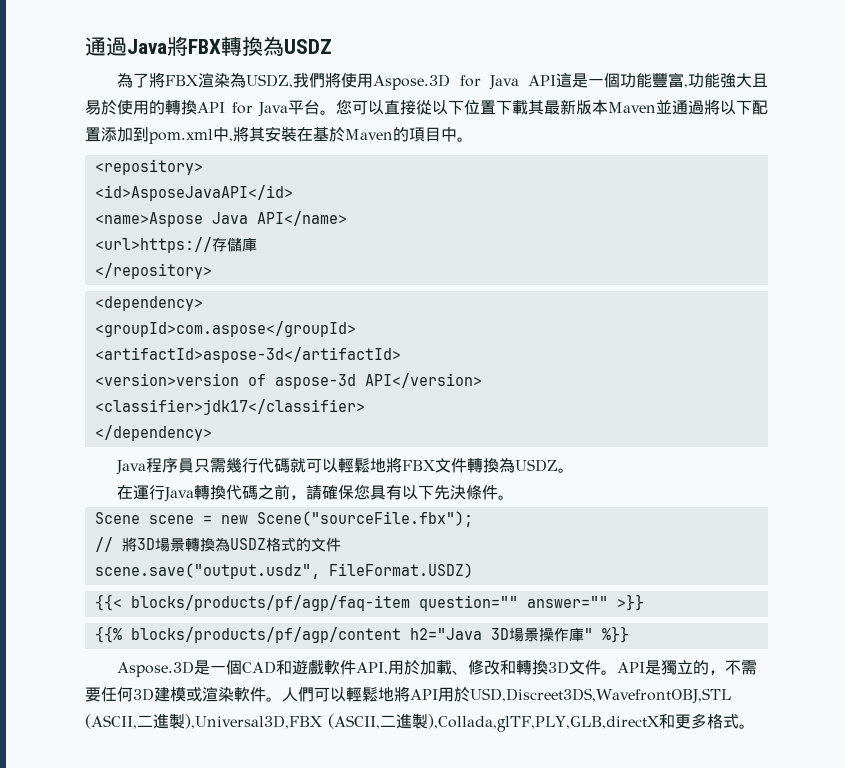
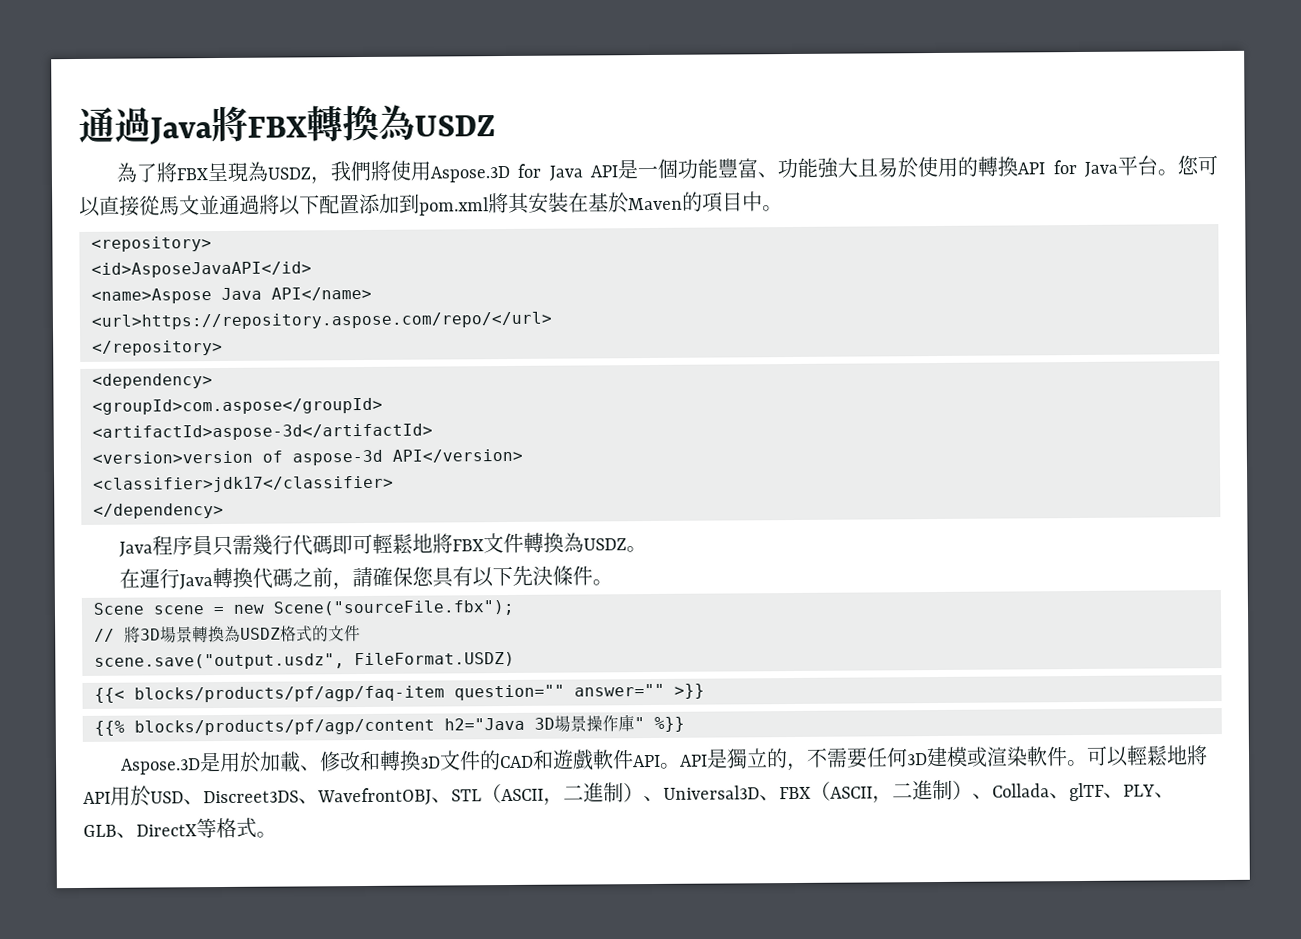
- 為了將FBX渲染為USDZ,我們將使用Aspose.3D for Java API這是一個功能豐富,功能強大且易於使用的轉換API for Java平台。
+ 為了將FBX呈現為USDZ，我們將使用Aspose.3D for Java API是一個功能豐富、功能強大且易於使用的轉換API for Java平台。
- 您可以直接從以下位置下載其最新版本Maven並通過將以下配置添加到pom.xml中,將其安裝在基於Maven的項目中。
+ 您可以直接從馬文並通過將以下配置添加到pom.xml將其安裝在基於Maven的項目中。
- <url>https://存儲庫
+ <url>https://repository.aspose.com/repo/</url>
- Java程序員只需幾行代碼就可以輕鬆地將FBX文件轉換為USDZ。
+ Java程序員只需幾行代碼即可輕鬆地將FBX文件轉換為USDZ。
- Aspose.3D是一個CAD和遊戲軟件API,用於加載、修改和轉換3D文件。
+ Aspose.3D是用於加載、修改和轉換3D文件的CAD和遊戲軟件API。
- 人們可以輕鬆地將API用於USD,Discreet3DS,WavefrontOBJ,STL (ASCII,二進製),Universal3D,FBX (ASCII,二進製),Collada,glTF,PLY,GLB,directX和更多格式。
+ 可以輕鬆地將API用於USD、Discreet3DS、WavefrontOBJ、STL（ASCII，二進制）、Universal3D、FBX（ASCII，二進制）、Collada、glTF、PLY、GLB、DirectX等格式。

